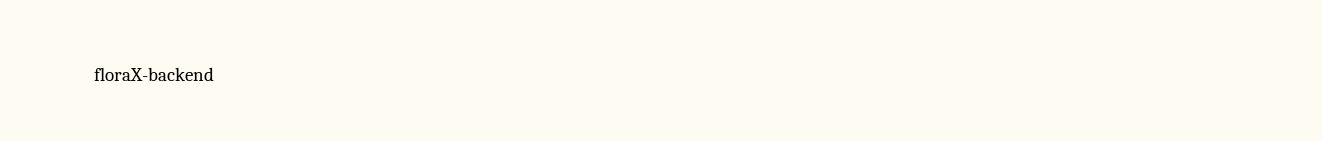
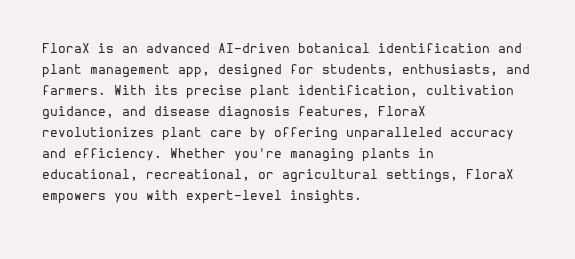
- floraX-backend
+ FloraX is an advanced AI-driven botanical identification and plant management app, designed for students, enthusiasts, and farmers. With its precise plant identification, cultivation guidance, and disease diagnosis features, FloraX revolutionizes plant care by offering unparalleled accuracy and efficiency. Whether you're managing plants in educational, recreational, or agricultural settings, FloraX empowers you with expert-level insights.

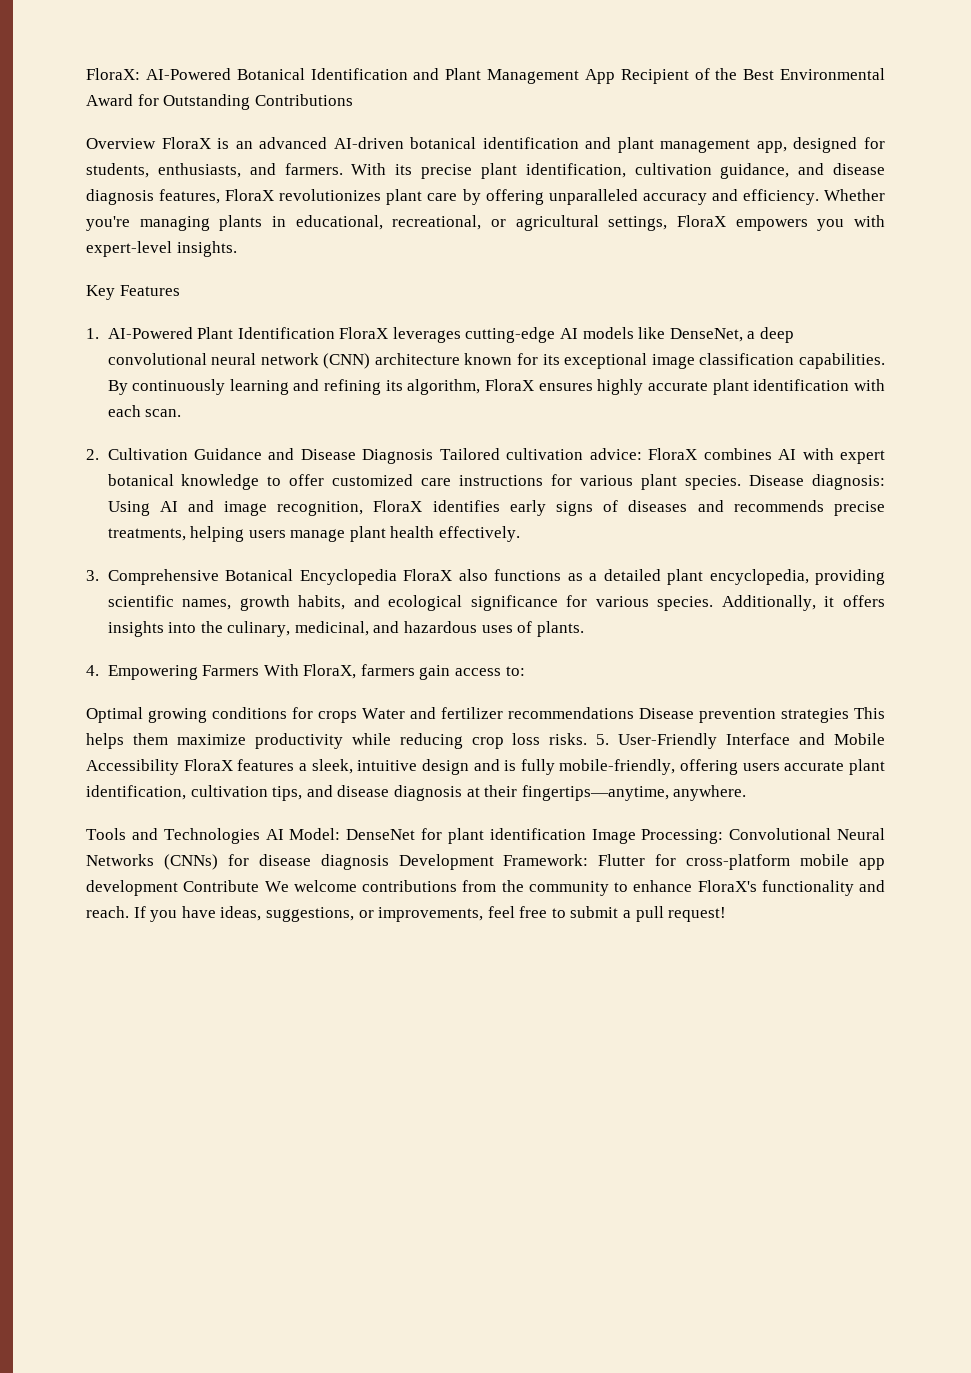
- FloraX is an advanced AI-driven botanical identification and plant management app, designed for students, enthusiasts, and farmers.
+ FloraX: AI-Powered Botanical Identification and Plant Management App Recipient of the Best Environmental Award for Outstanding Contributions
+ Overview FloraX is an advanced AI-driven botanical identification and plant management app, designed for students, enthusiasts, and farmers.
+ Key Features
+ 1. AI-Powered Plant Identification FloraX leverages cutting-edge AI models like DenseNet, a deep convolutional neural network (CNN) architecture known for its exceptional image classification capabilities. By continuously learning and refining its algorithm, FloraX ensures highly accurate plant identification with each scan.
+ 2. Cultivation Guidance and Disease Diagnosis Tailored cultivation advice: FloraX combines AI with expert botanical knowledge to offer customized care instructions for various plant species. Disease diagnosis: Using AI and image recognition, FloraX identifies early signs of diseases and recommends precise treatments, helping users manage plant health effectively.
+ 3. Comprehensive Botanical Encyclopedia FloraX also functions as a detailed plant encyclopedia, providing scientific names, growth habits, and ecological significance for various species. Additionally, it offers insights into the culinary, medicinal, and hazardous uses of plants.
+ 4. Empowering Farmers With FloraX, farmers gain access to:
+ Optimal growing conditions for crops Water and fertilizer recommendations Disease prevention strategies This helps them maximize productivity while reducing crop loss risks. 5. User-Friendly Interface and Mobile Accessibility FloraX features a sleek, intuitive design and is fully mobile-friendly, offering users accurate plant identification, cultivation tips, and disease diagnosis at their fingertips—anytime, anywhere.
+ Tools and Technologies AI Model: DenseNet for plant identification Image Processing: Convolutional Neural Networks (CNNs) for disease diagnosis Development Framework: Flutter for cross-platform mobile app development Contribute We welcome contributions from the community to enhance FloraX's functionality and reach. If you have ideas, suggestions, or improvements, feel free to submit a pull request!

